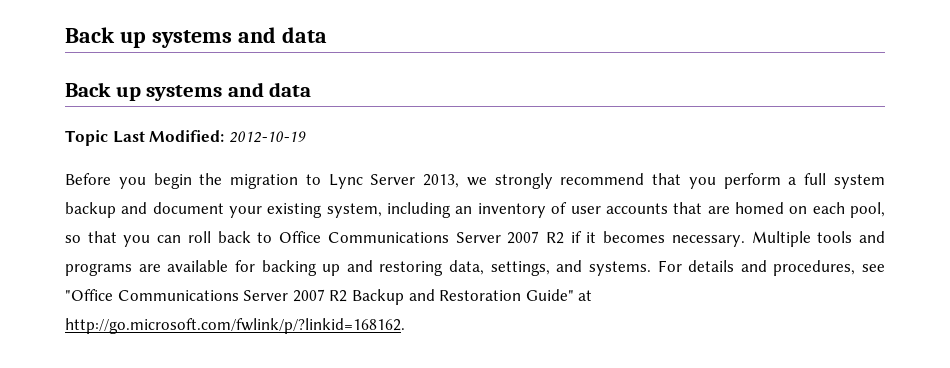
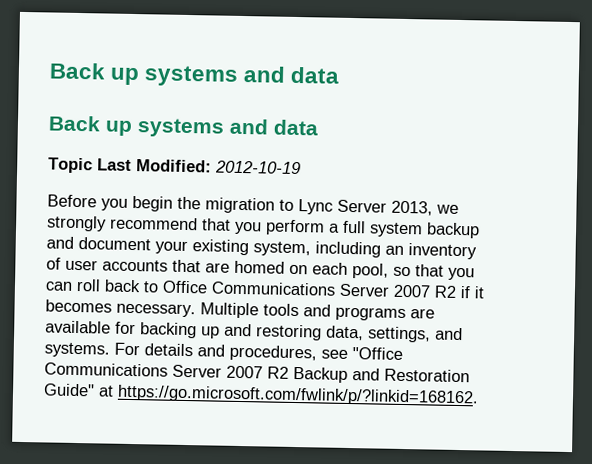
- For details and procedures, see "Office Communications Server 2007 R2 Backup and Restoration Guide" at http://go.microsoft.com/fwlink/p/?linkid=168162.
+ For details and procedures, see "Office Communications Server 2007 R2 Backup and Restoration Guide" at https://go.microsoft.com/fwlink/p/?linkid=168162.

